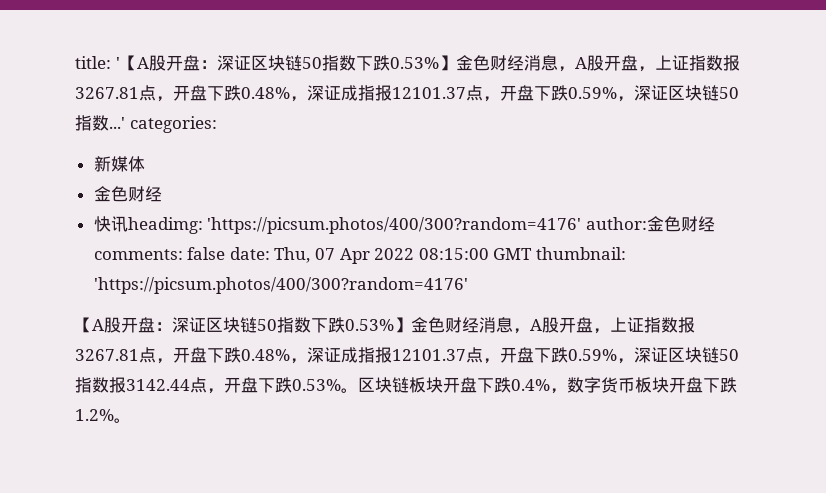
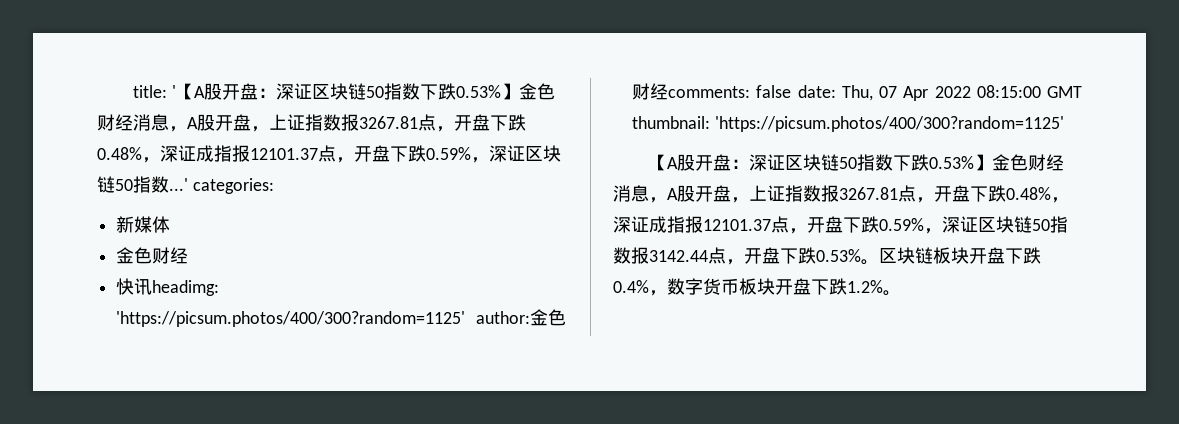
- 快讯headimg: 'https://picsum.photos/400/300?random=4176' author:金色财经comments: false date: Thu, 07 Apr 2022 08:15:00 GMT thumbnail: 'https://picsum.photos/400/300?random=4176'
+ 快讯headimg: 'https://picsum.photos/400/300?random=1125' author:金色财经comments: false date: Thu, 07 Apr 2022 08:15:00 GMT thumbnail: 'https://picsum.photos/400/300?random=1125'

